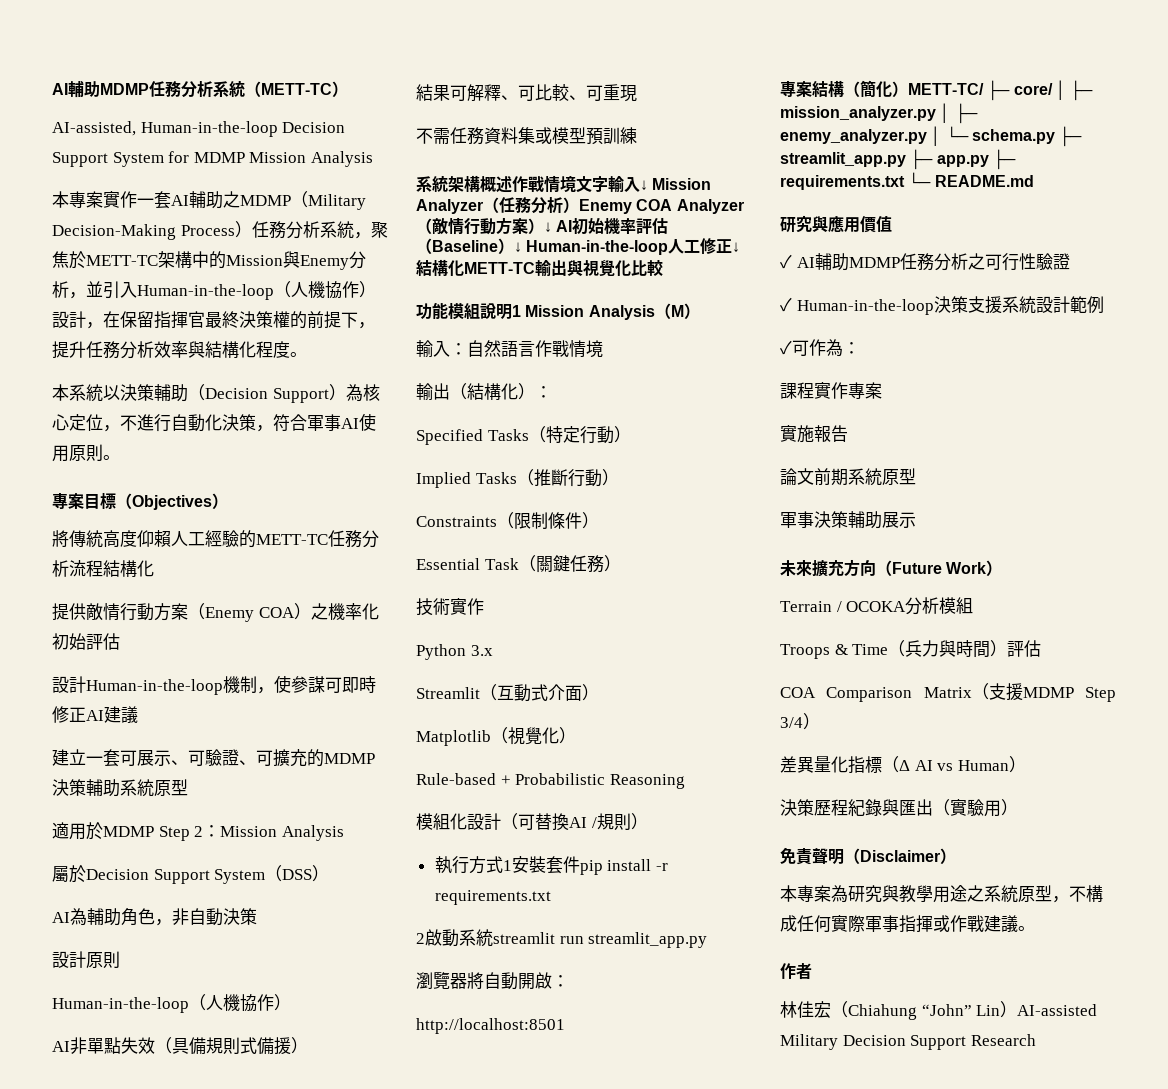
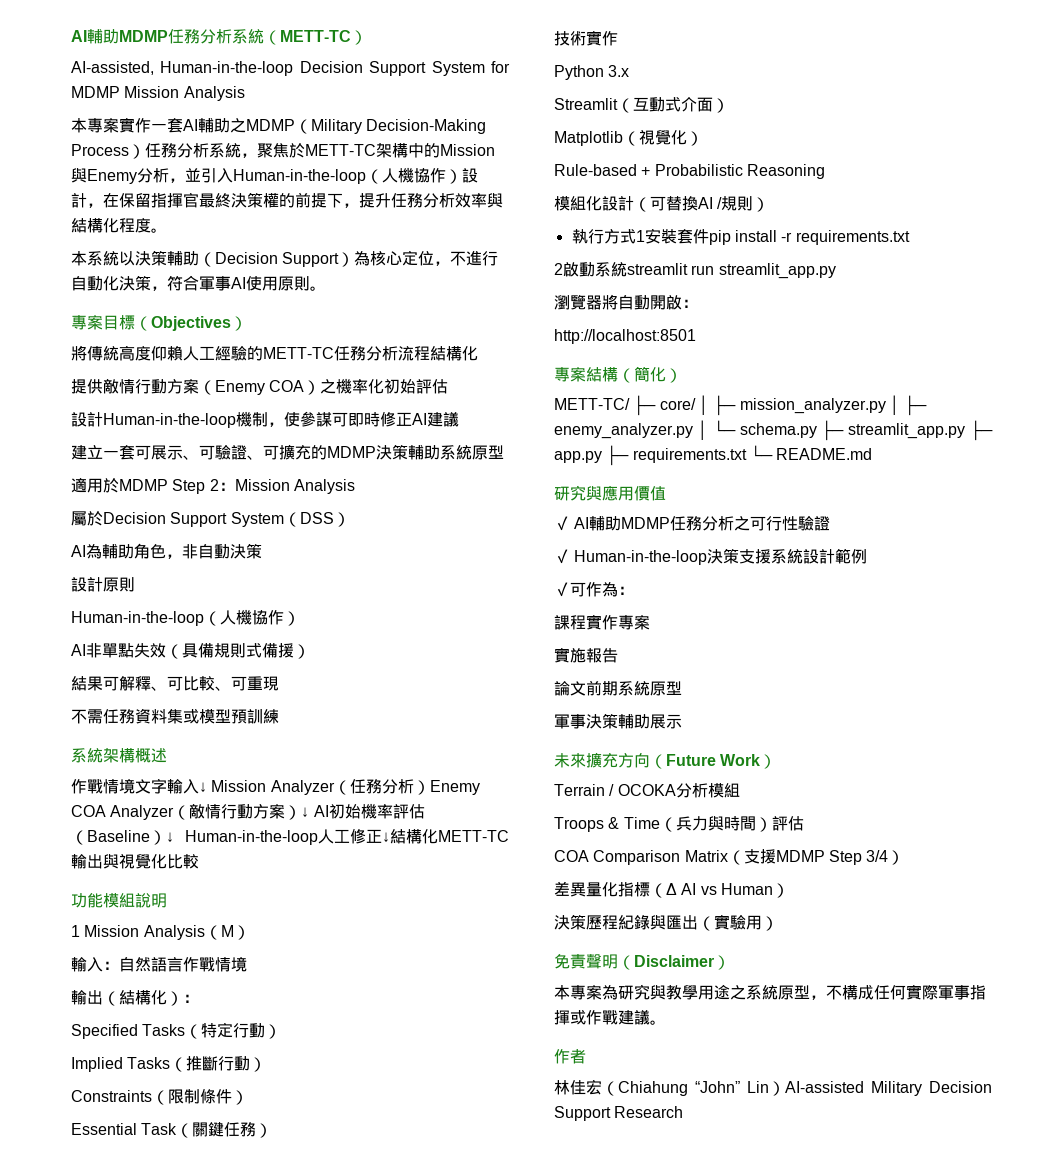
- 系統架構概述作戰情境文字輸入↓ Mission Analyzer（任務分析）Enemy COA Analyzer（敵情行動方案）↓ AI初始機率評估（Baseline）↓ Human-in-the-loop人工修正↓結構化METT-TC輸出與視覺化比較
+ 系統架構概述
+ 作戰情境文字輸入↓ Mission Analyzer（任務分析）Enemy COA Analyzer（敵情行動方案）↓ AI初始機率評估（Baseline）↓ Human-in-the-loop人工修正↓結構化METT-TC輸出與視覺化比較
- 功能模組說明1 Mission Analysis（M）
+ 功能模組說明
+ 1 Mission Analysis（M）
- 專案結構（簡化）METT-TC/ ├─ core/ │ ├─ mission_analyzer.py │ ├─ enemy_analyzer.py │ └─ schema.py ├─ streamlit_app.py ├─ app.py ├─ requirements.txt └─ README.md
+ 專案結構（簡化）
+ METT-TC/ ├─ core/ │ ├─ mission_analyzer.py │ ├─ enemy_analyzer.py │ └─ schema.py ├─ streamlit_app.py ├─ app.py ├─ requirements.txt └─ README.md

